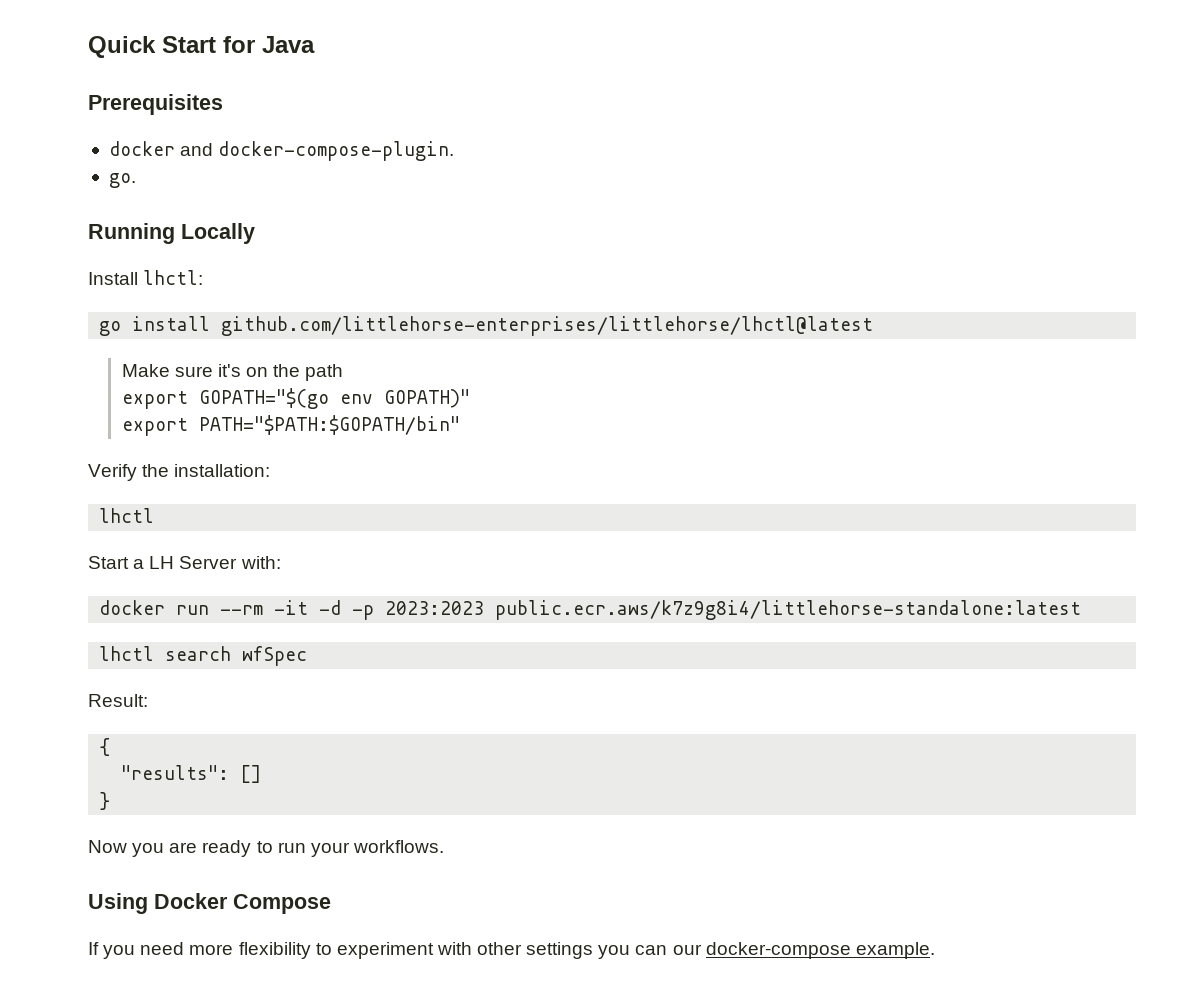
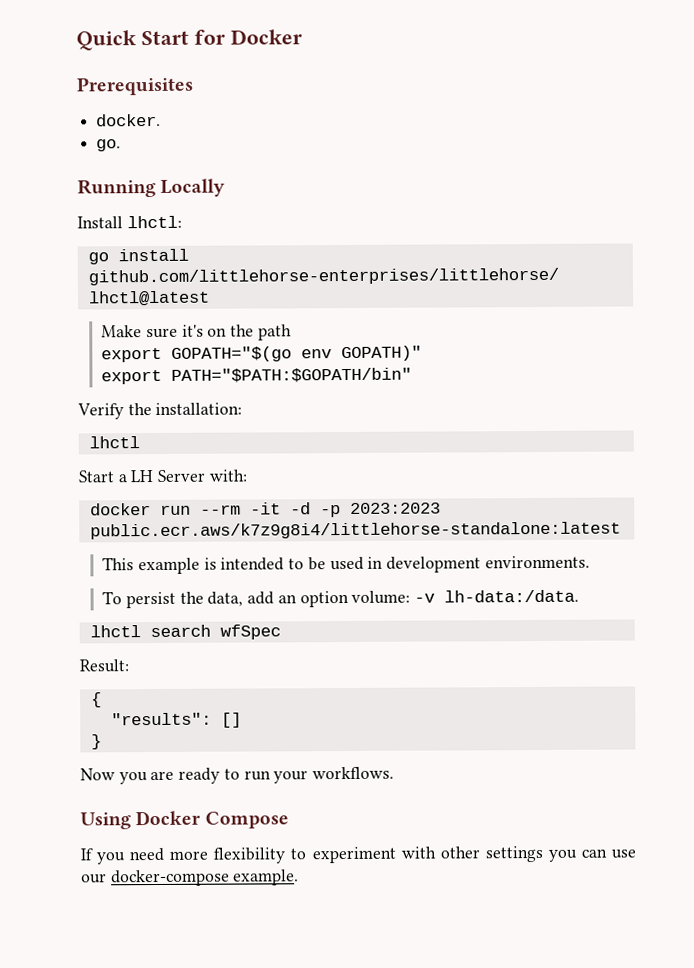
- Quick Start for Java
+ Quick Start for Docker
- docker and docker-compose-plugin.
+ docker.
+ This example is intended to be used in development environments.
+ To persist the data, add an option volume: -v lh-data:/data.
- If you need more flexibility to experiment with other settings you can our docker-compose example.
+ If you need more flexibility to experiment with other settings you can use our docker-compose example.

